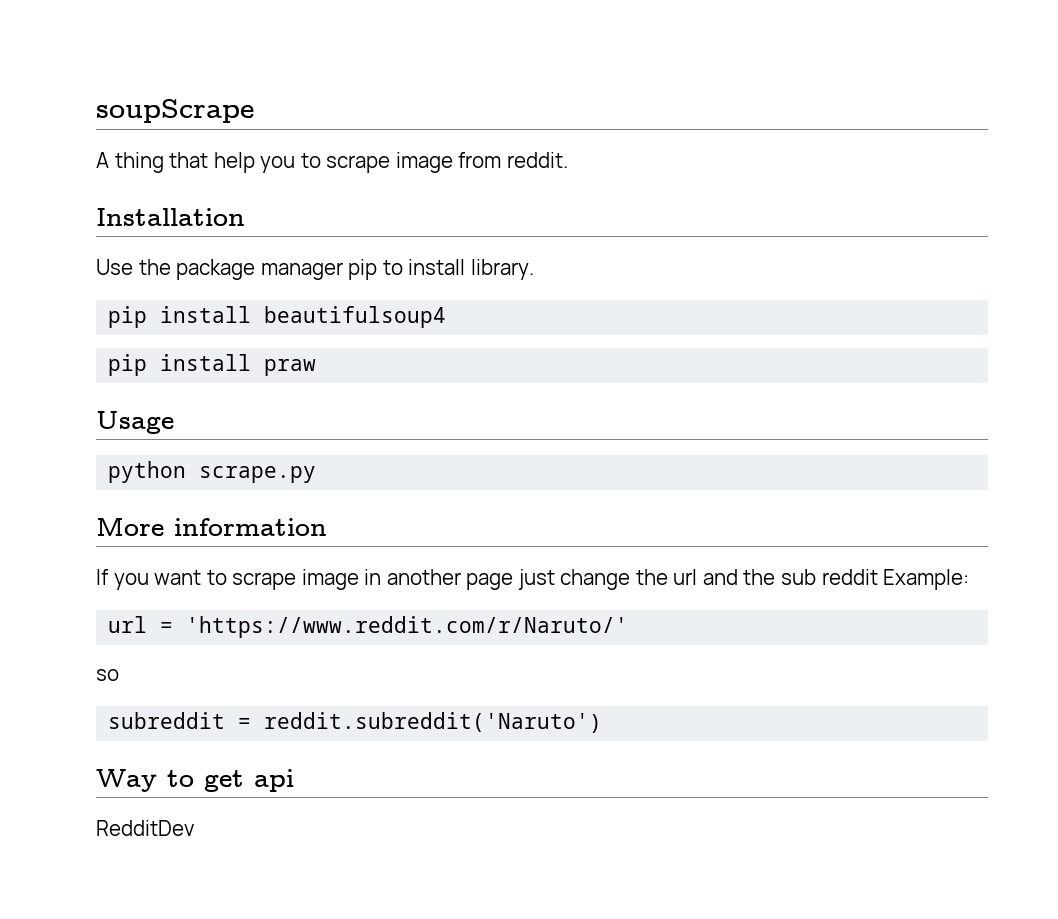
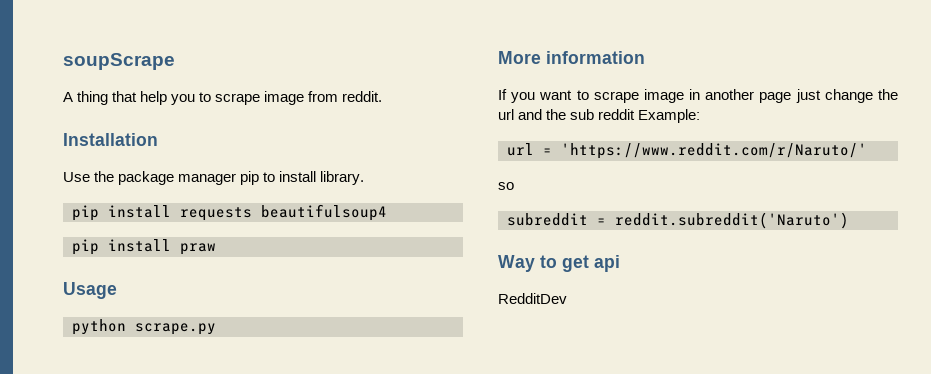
- pip install beautifulsoup4
+ pip install requests beautifulsoup4

